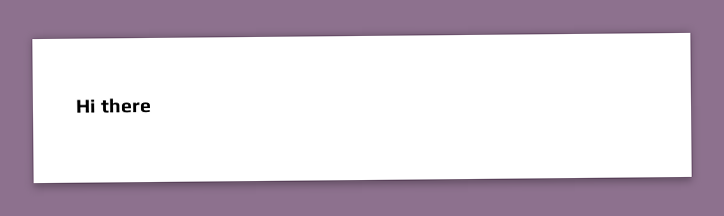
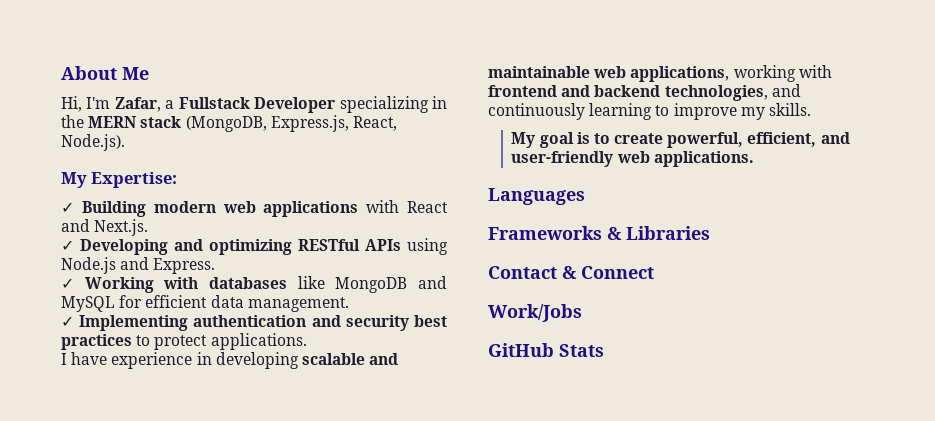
- Hi there
+ About Me
+ Hi, I'm Zafar, a Fullstack Developer specializing in the MERN stack (MongoDB, Express.js, React, Node.js).
+ My Expertise:
+ ✓ Building modern web applications with React and Next.js.
+ ✓ Developing and optimizing RESTful APIs using Node.js and Express.
+ ✓ Working with databases like MongoDB and MySQL for efficient data management.
+ ✓ Implementing authentication and security best practices to protect applications.
+ I have experience in developing scalable and maintainable web applications, working with frontend and backend technologies, and continuously learning to improve my skills.
+ My goal is to create powerful, efficient, and user-friendly web applications.
+ Languages
+ Frameworks & Libraries
+ Contact & Connect
+ Work/Jobs
+ GitHub Stats

